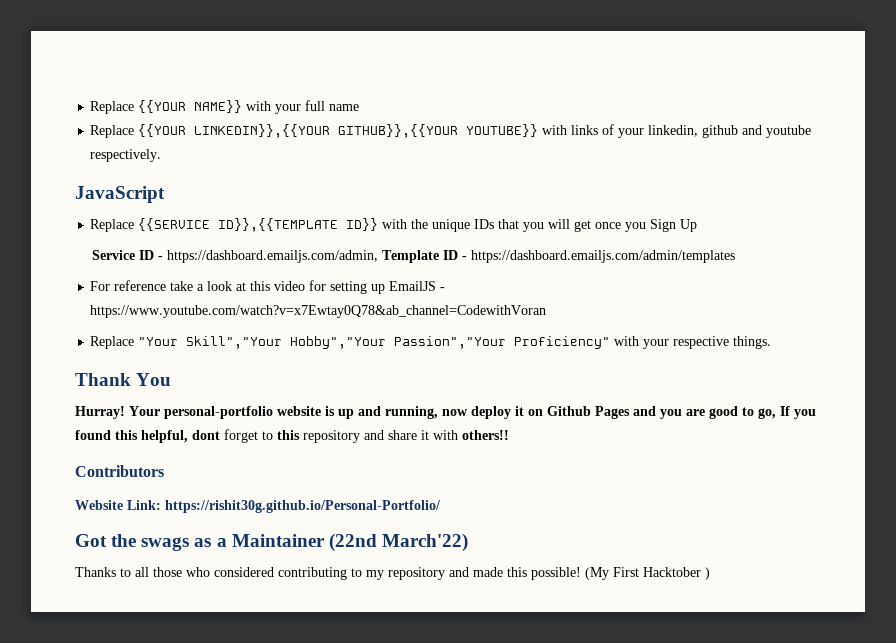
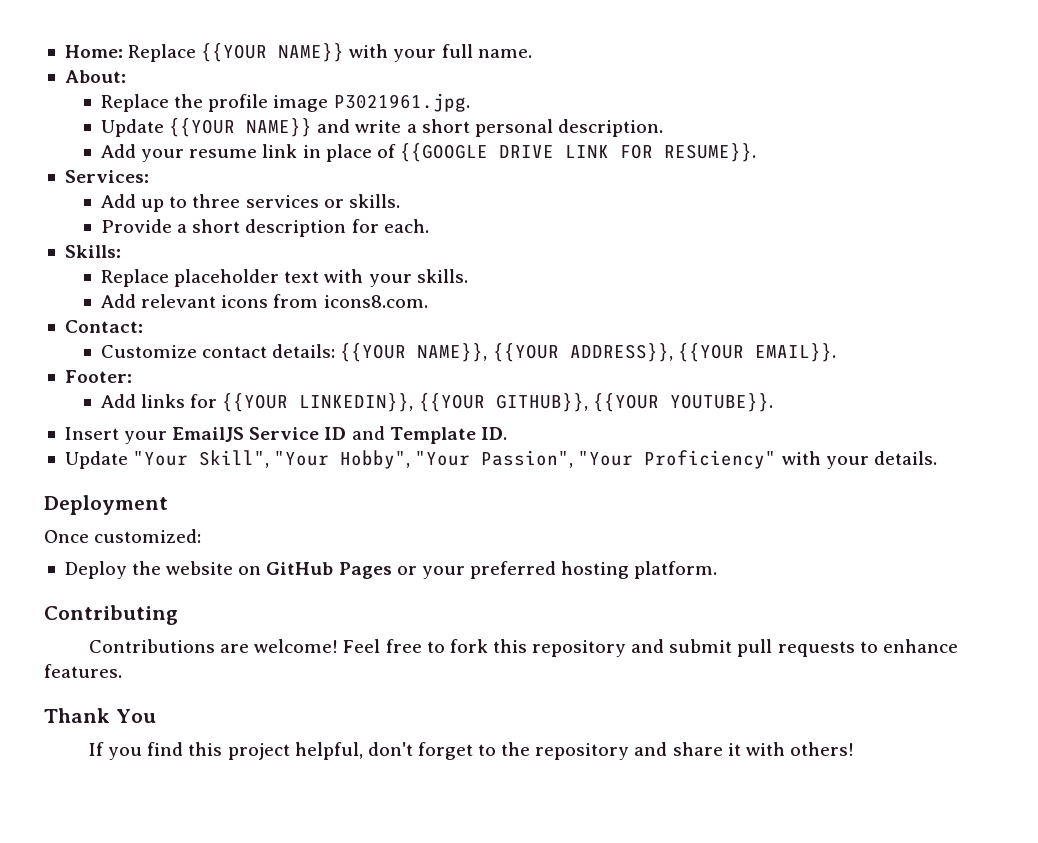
- Replace {{YOUR NAME}} with your full name
- Replace {{YOUR LINKEDIN}},{{YOUR GITHUB}},{{YOUR YOUTUBE}} with links of your linkedin, github and youtube respectively.
- JavaScript
- Replace {{SERVICE ID}},{{TEMPLATE ID}} with the unique IDs that you will get once you Sign Up
- Service ID - https://dashboard.emailjs.com/admin, Template ID - https://dashboard.emailjs.com/admin/templates
- For reference take a look at this video for setting up EmailJS - https://www.youtube.com/watch?v=x7Ewtay0Q78&ab_channel=CodewithVoran
- Replace "Your Skill","Your Hobby","Your Passion","Your Proficiency" with your respective things.
+ Home: Replace {{YOUR NAME}} with your full name.
+ About:
+ Replace the profile image P3021961.jpg.
+ Update {{YOUR NAME}} and write a short personal description.
+ Add your resume link in place of {{GOOGLE DRIVE LINK FOR RESUME}}.
+ Services:
+ Add up to three services or skills.
+ Provide a short description for each.
+ Skills:
+ Replace placeholder text with your skills.
+ Add relevant icons from icons8.com.
+ Contact:
+ Customize contact details: {{YOUR NAME}}, {{YOUR ADDRESS}}, {{YOUR EMAIL}}.
+ Footer:
+ Add links for {{YOUR LINKEDIN}}, {{YOUR GITHUB}}, {{YOUR YOUTUBE}}.
+ Insert your EmailJS Service ID and Template ID.
+ Update "Your Skill", "Your Hobby", "Your Passion", "Your Proficiency" with your details.
+ Deployment
+ Once customized:
+ Deploy the website on GitHub Pages or your preferred hosting platform.
+ Contributing
+ Contributions are welcome! Feel free to fork this repository and submit pull requests to enhance features.
  Thank You
- Hurray! Your personal-portfolio website is up and running, now deploy it on Github Pages and you are good to go, If you found this helpful, dont forget to this repository and share it with others!!
- Contributors
- Website Link: https://rishit30g.github.io/Personal-Portfolio/
- Got the swags as a Maintainer (22nd March'22)
- Thanks to all those who considered contributing to my repository and made this possible! (My First Hacktober )
+ If you find this project helpful, don't forget to the repository and share it with others!

